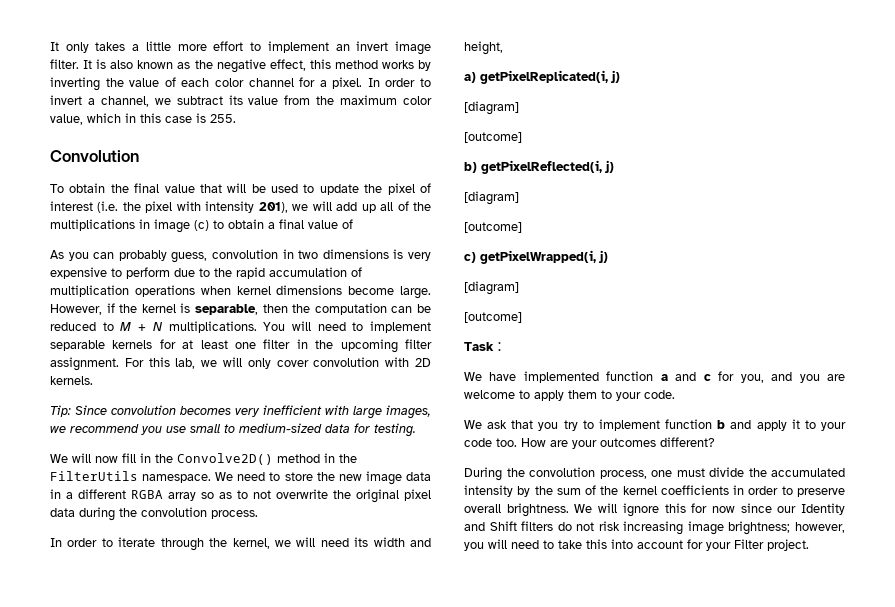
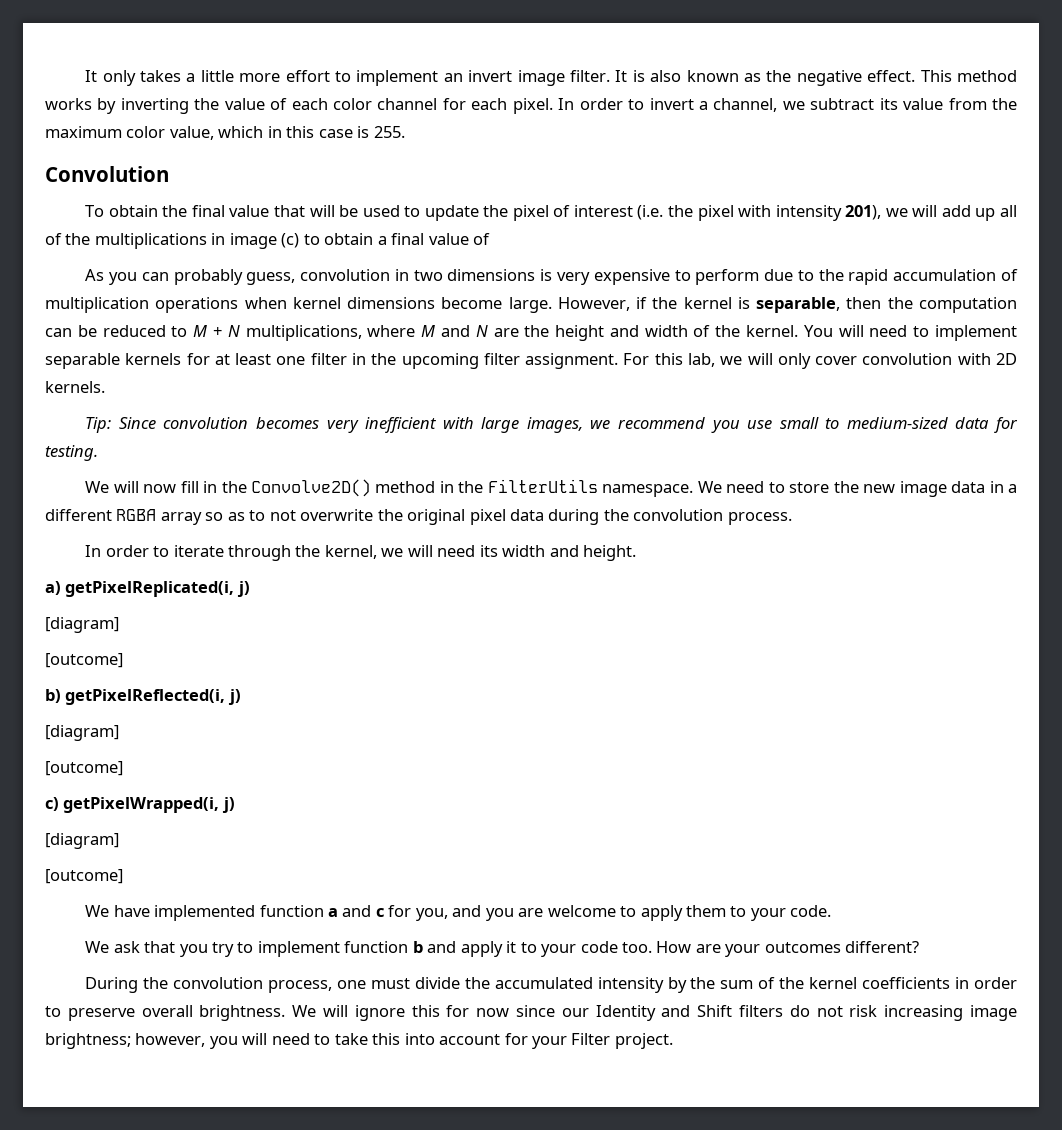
- It is also known as the negative effect, this method works by inverting the value of each color channel for a pixel.
+ It is also known as the negative effect. This method works by inverting the value of each color channel for each pixel.
- However, if the kernel is separable, then the computation can be reduced to M + N multiplications.
+ However, if the kernel is separable, then the computation can be reduced to M + N multiplications, where M and N are the height and width of the kernel.
- In order to iterate through the kernel, we will need its width and height,
+ In order to iterate through the kernel, we will need its width and height.
- Task：

